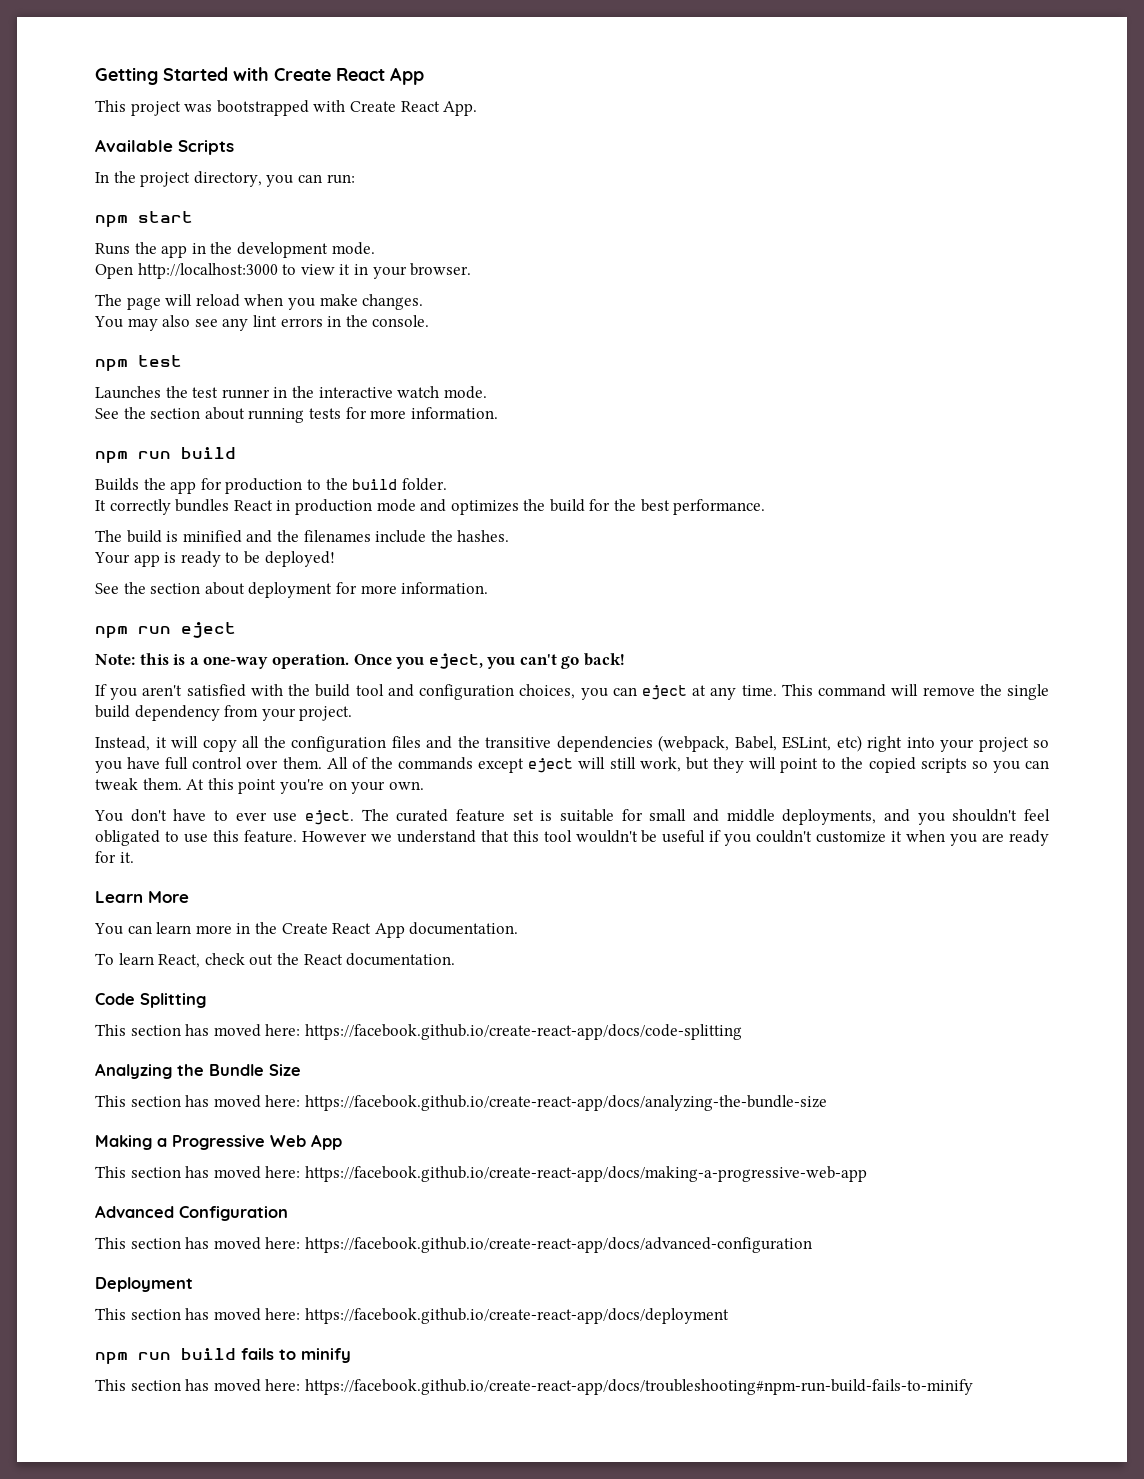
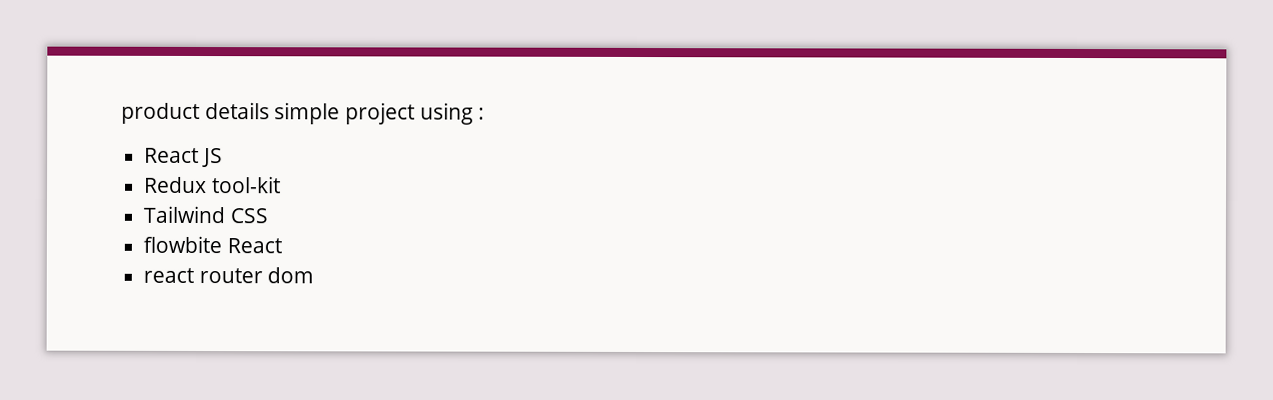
- Getting Started with Create React App
- This project was bootstrapped with Create React App.
- Available Scripts
- In the project directory, you can run:
- npm start
- Runs the app in the development mode.
- Open http://localhost:3000 to view it in your browser.
- The page will reload when you make changes.
- You may also see any lint errors in the console.
- npm test
- Launches the test runner in the interactive watch mode.
- See the section about running tests for more information.
- npm run build
- Builds the app for production to the build folder.
- It correctly bundles React in production mode and optimizes the build for the best performance.
- The build is minified and the filenames include the hashes.
- Your app is ready to be deployed!
- See the section about deployment for more information.
- npm run eject
- Note: this is a one-way operation. Once you eject, you can't go back!
- If you aren't satisfied with the build tool and configuration choices, you can eject at any time. This command will remove the single build dependency from your project.
- Instead, it will copy all the configuration files and the transitive dependencies (webpack, Babel, ESLint, etc) right into your project so you have full control over them. All of the commands except eject will still work, but they will point to the copied scripts so you can tweak them. At this point you're on your own.
- You don't have to ever use eject. The curated feature set is suitable for small and middle deployments, and you shouldn't feel obligated to use this feature. However we understand that this tool wouldn't be useful if you couldn't customize it when you are ready for it.
- Learn More
- You can learn more in the Create React App documentation.
- To learn React, check out the React documentation.
- Code Splitting
- This section has moved here: https://facebook.github.io/create-react-app/docs/code-splitting
- Analyzing the Bundle Size
- This section has moved here: https://facebook.github.io/create-react-app/docs/analyzing-the-bundle-size
- Making a Progressive Web App
- This section has moved here: https://facebook.github.io/create-react-app/docs/making-a-progressive-web-app
- Advanced Configuration
- This section has moved here: https://facebook.github.io/create-react-app/docs/advanced-configuration
- Deployment
- This section has moved here: https://facebook.github.io/create-react-app/docs/deployment
- npm run build fails to minify
- This section has moved here: https://facebook.github.io/create-react-app/docs/troubleshooting#npm-run-build-fails-to-minify
+ product details simple project using :
+ React JS
+ Redux tool-kit
+ Tailwind CSS
+ flowbite React
+ react router dom

